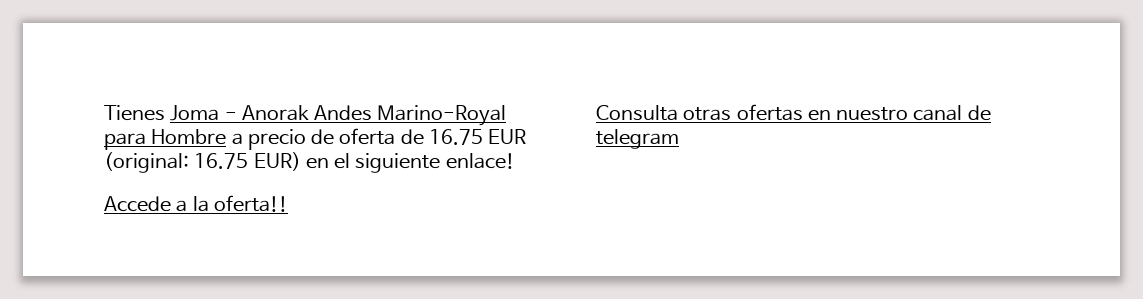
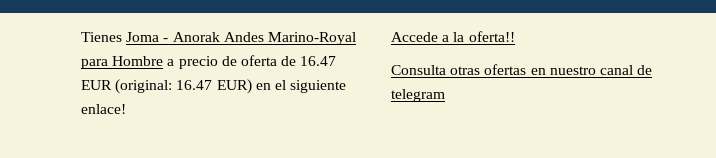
- Tienes Joma - Anorak Andes Marino-Royal para Hombre a precio de oferta de 16.75 EUR (original: 16.75 EUR) en el siguiente enlace!
+ Tienes Joma - Anorak Andes Marino-Royal para Hombre a precio de oferta de 16.47 EUR (original: 16.47 EUR) en el siguiente enlace!

